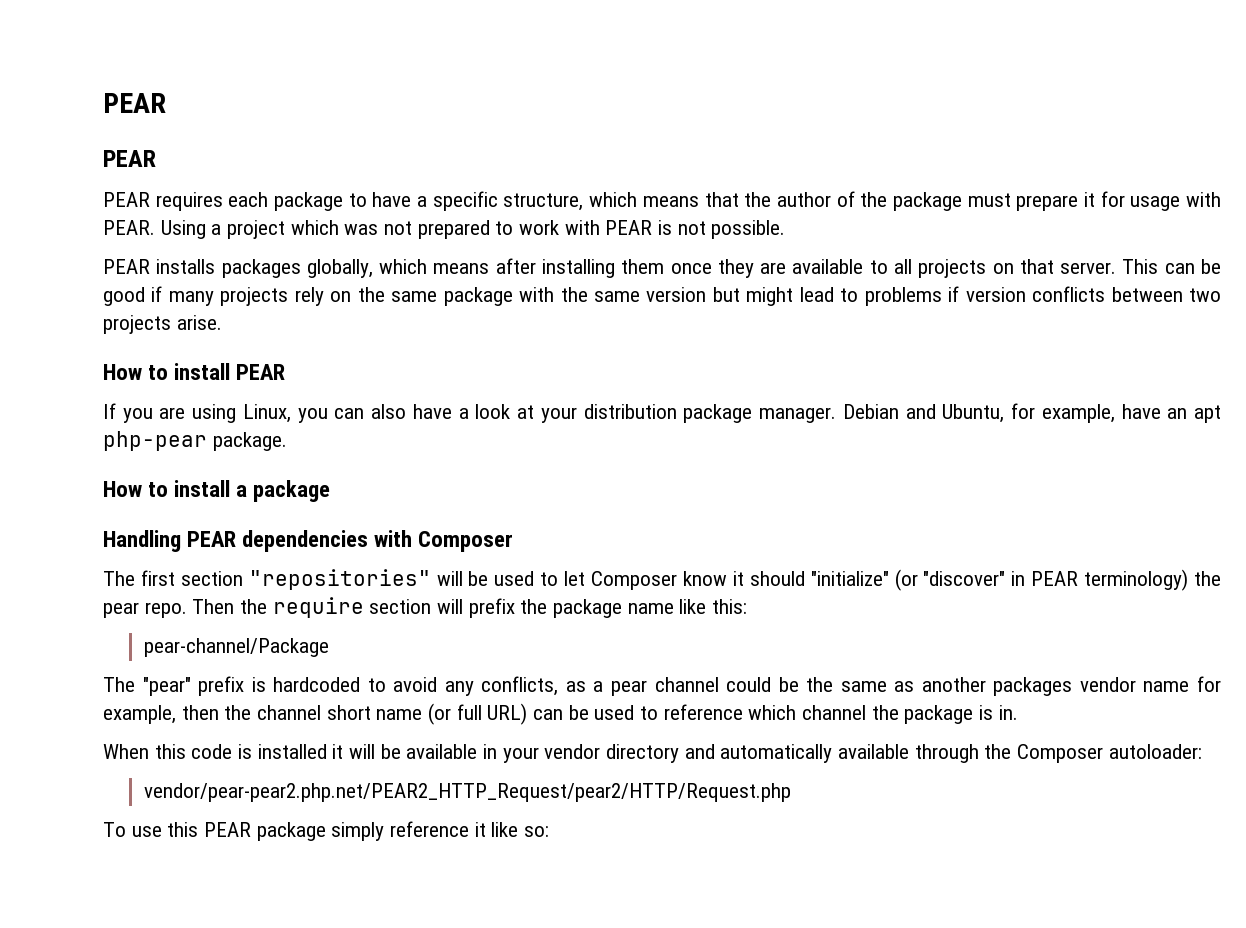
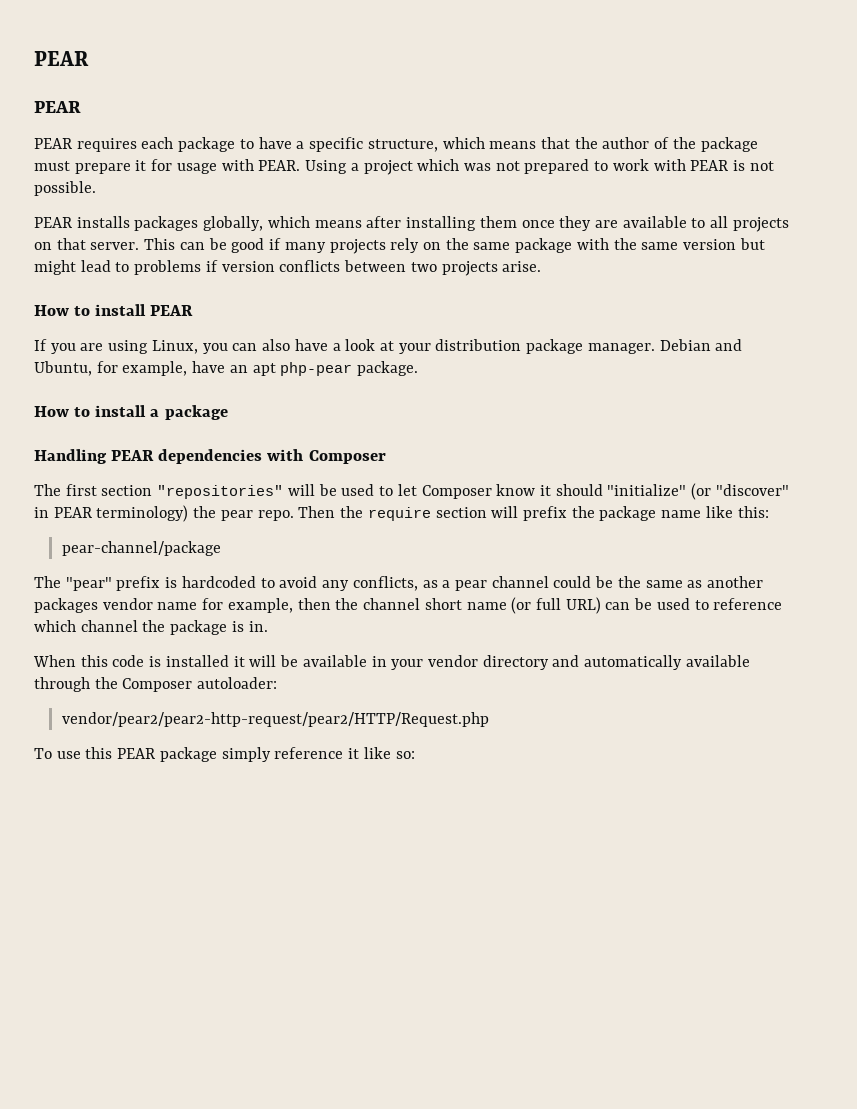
- pear-channel/Package
+ pear-channel/package
- vendor/pear-pear2.php.net/PEAR2_HTTP_Request/pear2/HTTP/Request.php
+ vendor/pear2/pear2-http-request/pear2/HTTP/Request.php

